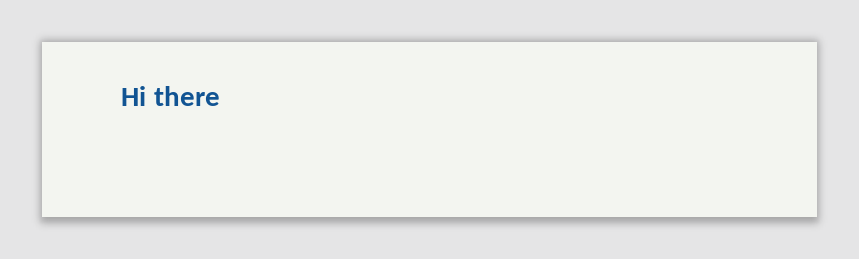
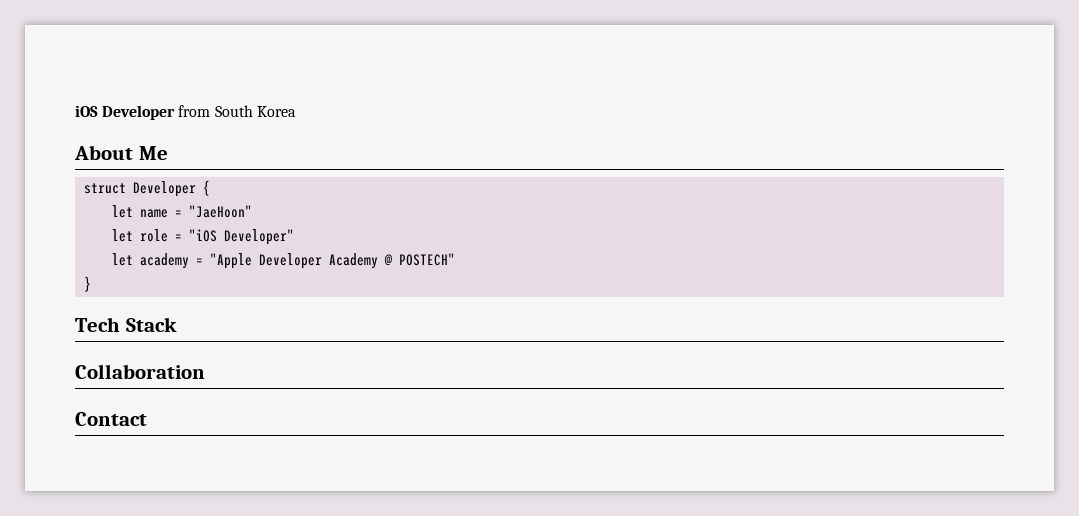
- Hi there
+ iOS Developer from South Korea
+ About Me
+ struct Developer {
+ let name = "JaeHoon"
+ let role = "iOS Developer"
+ let academy = "Apple Developer Academy @ POSTECH"
+ }
+ Tech Stack
+ Collaboration
+ Contact

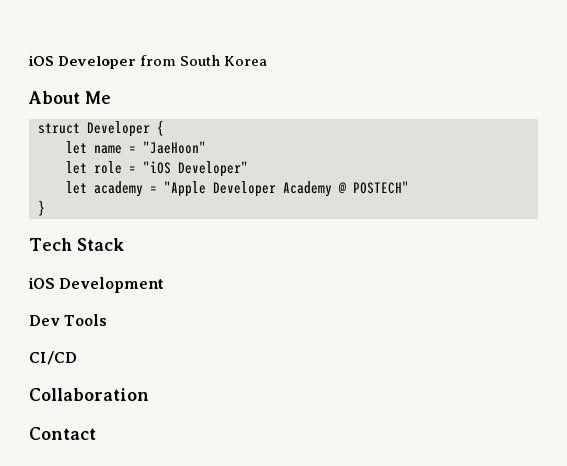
+ iOS Development
+ Dev Tools
+ CI/CD

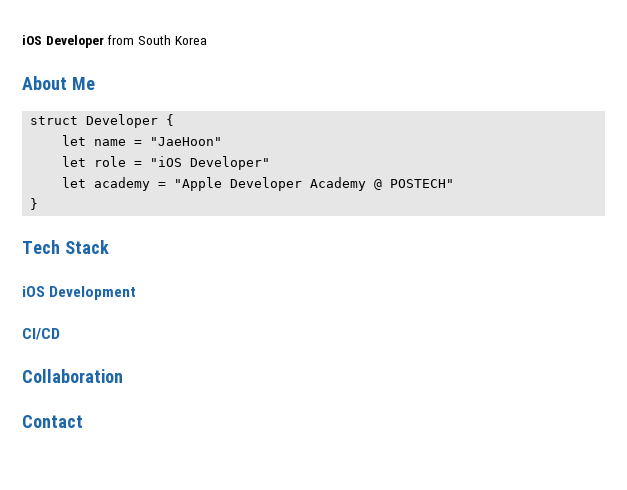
- Dev Tools

